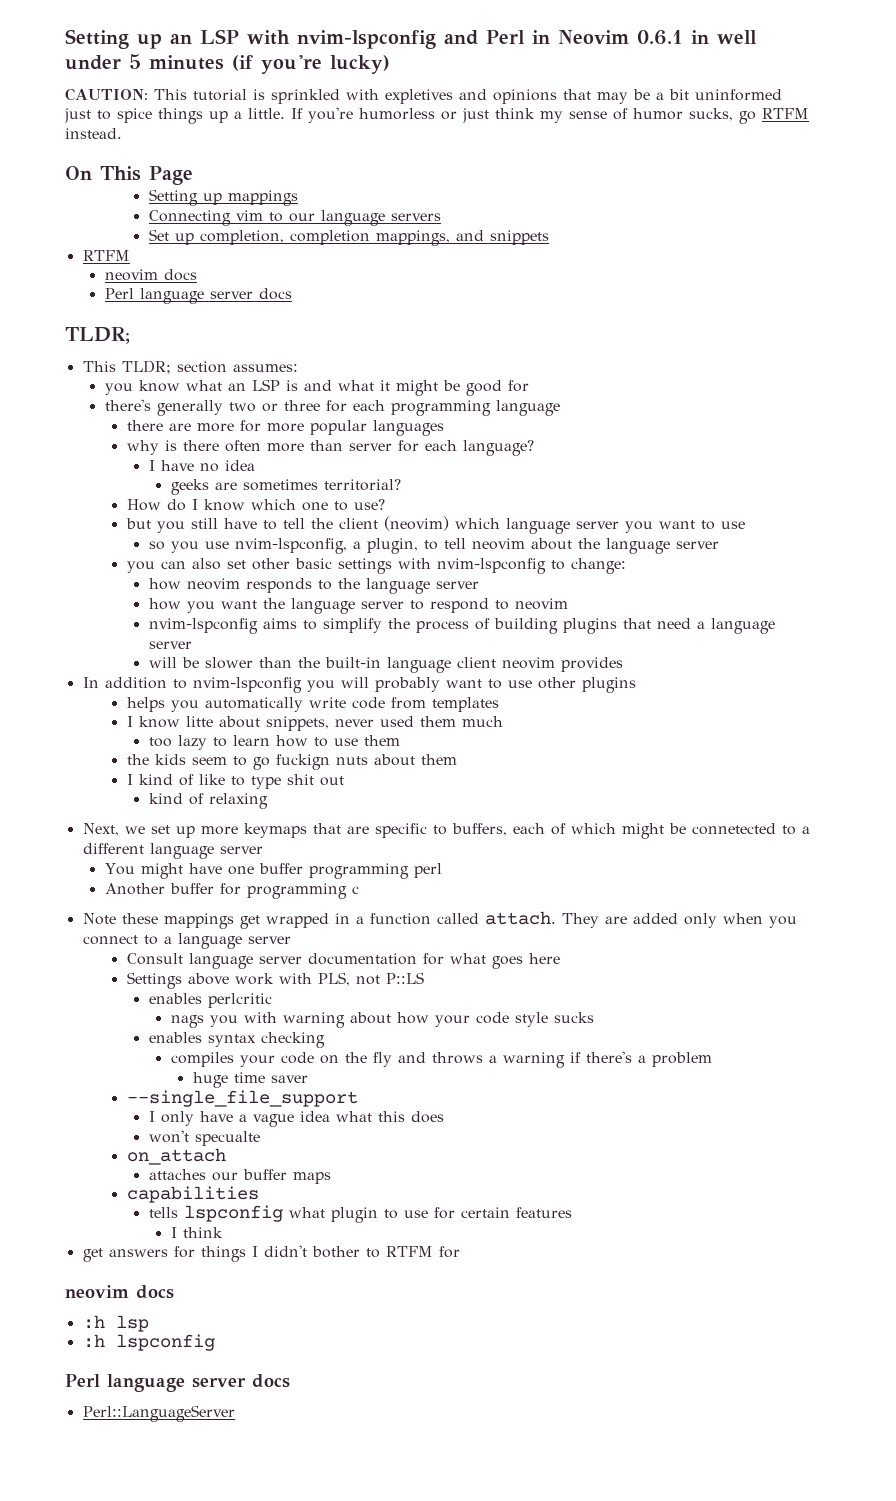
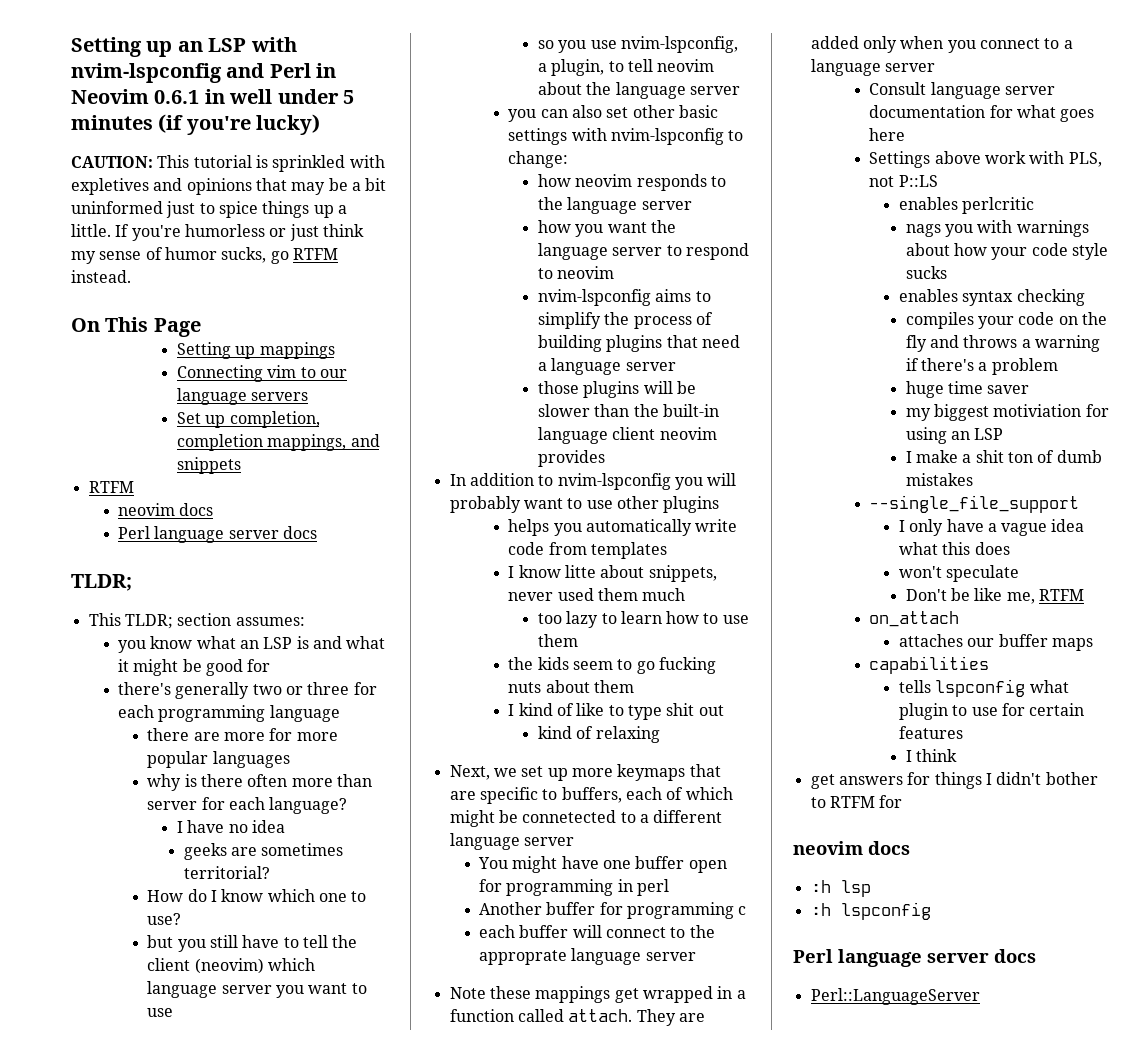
- will be slower than the built-in language client neovim provides
+ those plugins will be slower than the built-in language client neovim provides
- the kids seem to go fuckign nuts about them
+ the kids seem to go fucking nuts about them
- You might have one buffer programming perl
+ You might have one buffer open for programming in perl
+ each buffer will connect to the approprate language server
- nags you with warning about how your code style sucks
+ nags you with warnings about how your code style sucks
+ my biggest motiviation for using an LSP
+ I make a shit ton of dumb mistakes
- won't specualte
+ won't speculate
+ Don't be like me, RTFM

